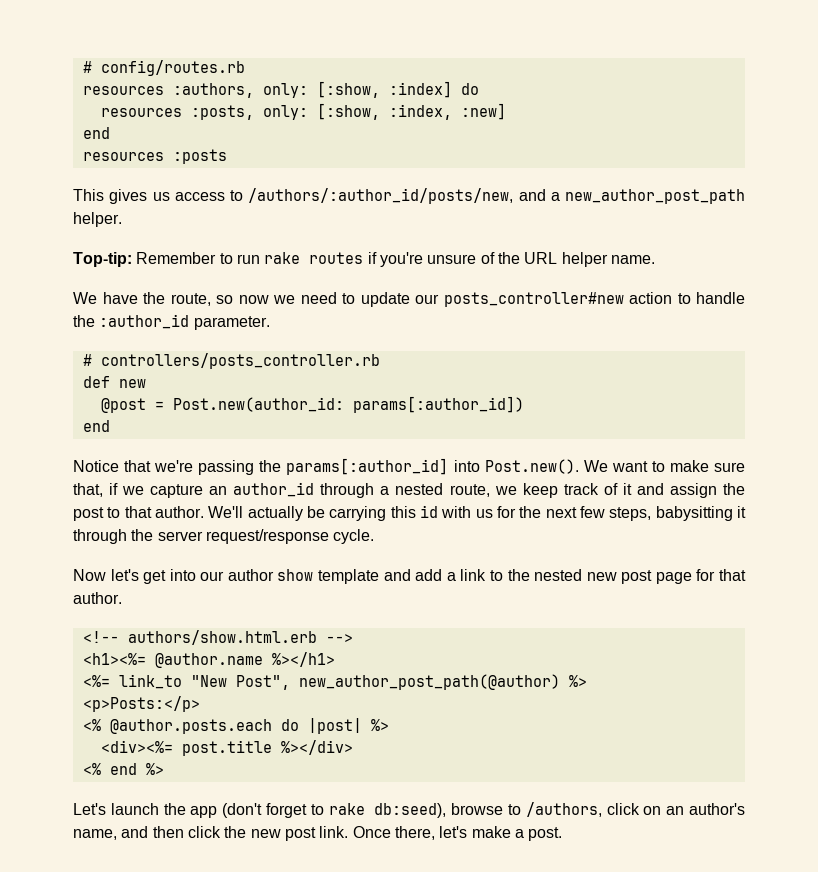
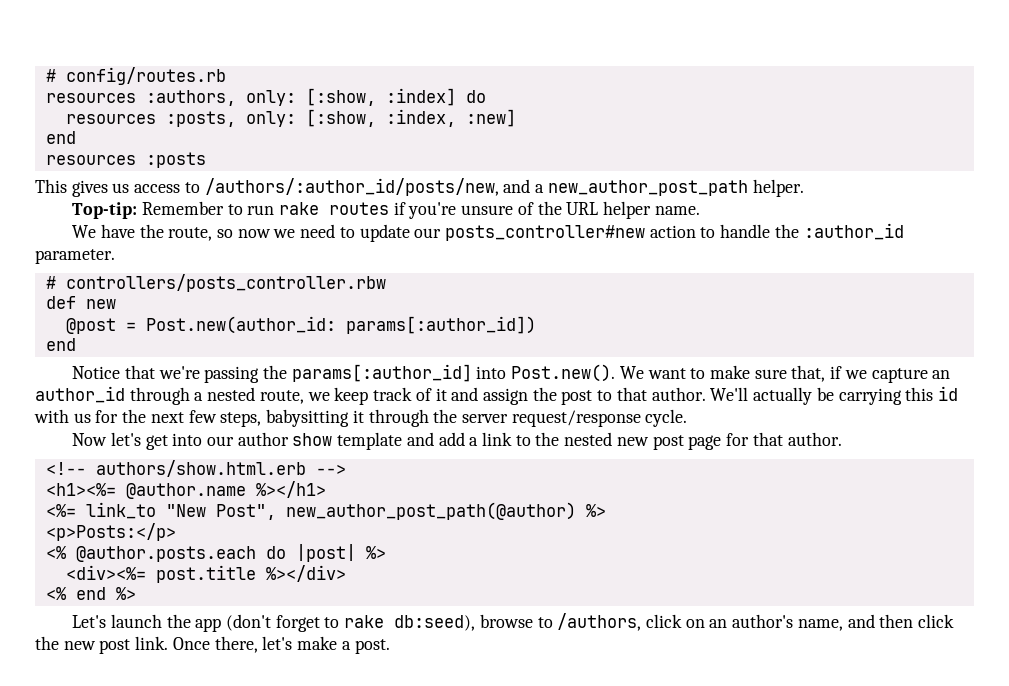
- # controllers/posts_controller.rb
+ # controllers/posts_controller.rbw

